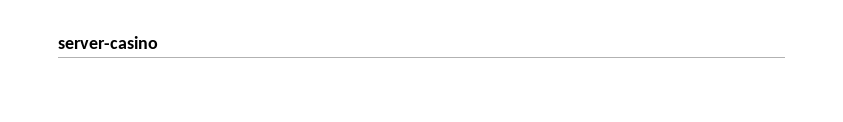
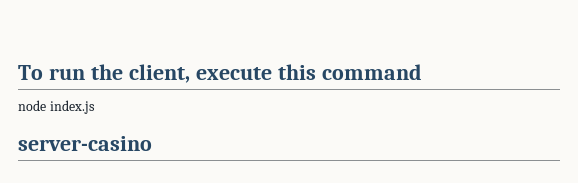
+ To run the client, execute this command
+ node index.js

